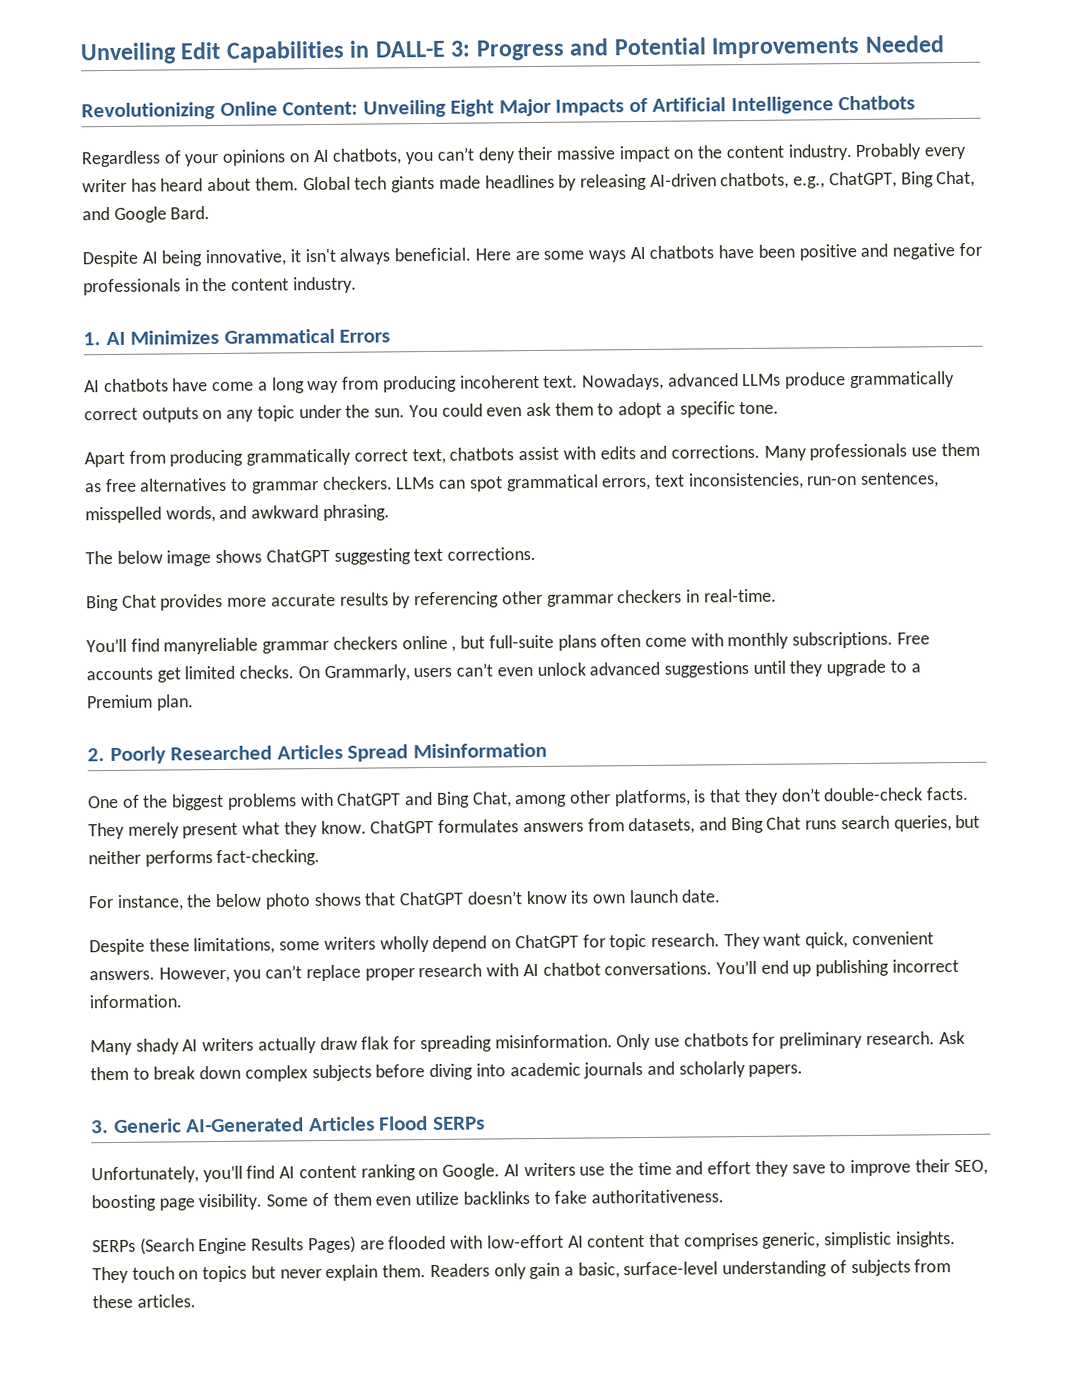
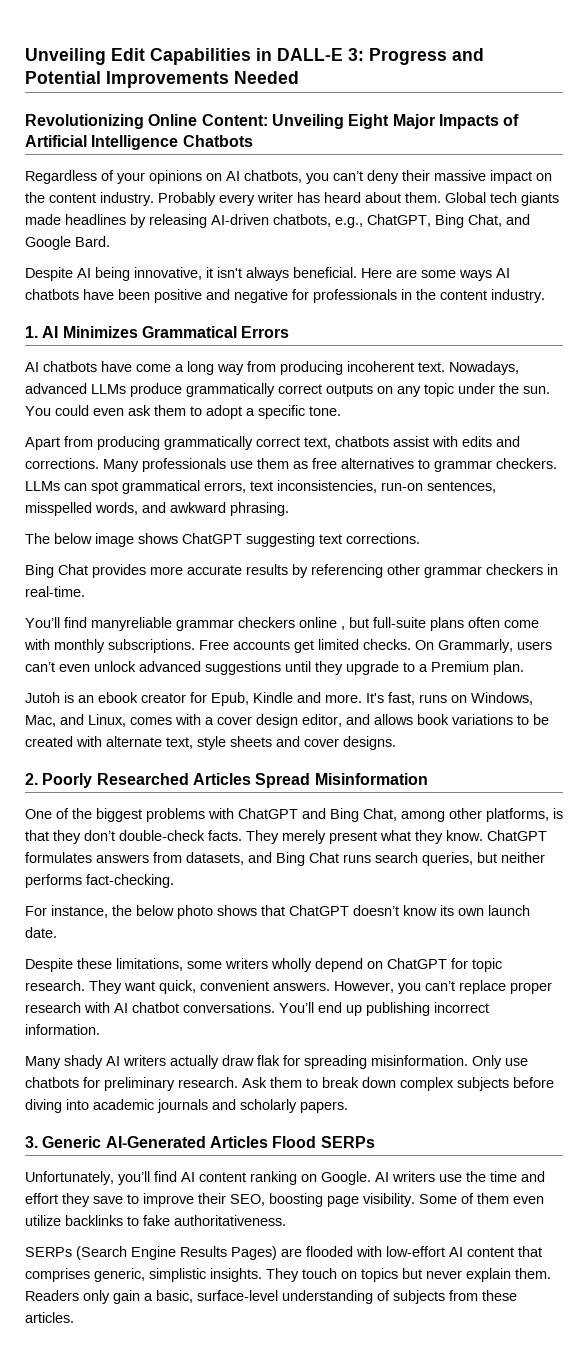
+ Jutoh is an ebook creator for Epub, Kindle and more. It's fast, runs on Windows, Mac, and Linux, comes with a cover design editor, and allows book variations to be created with alternate text, style sheets and cover designs.

